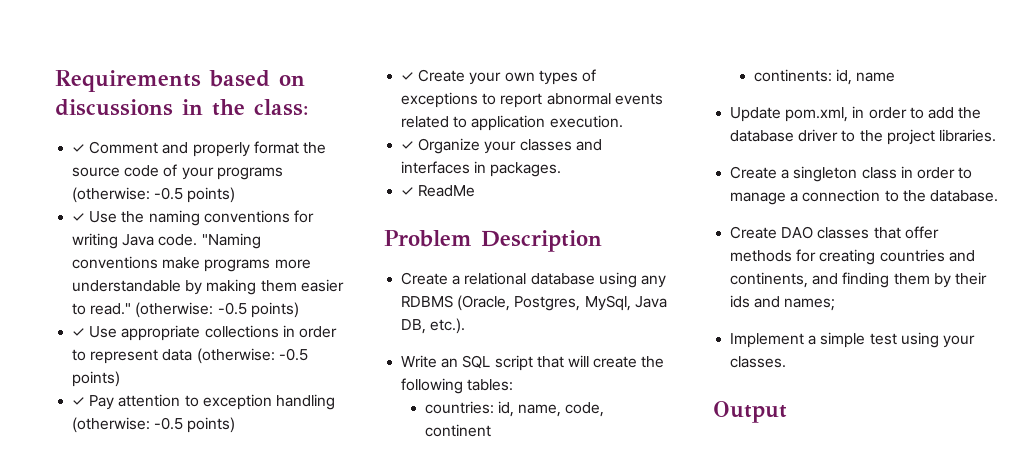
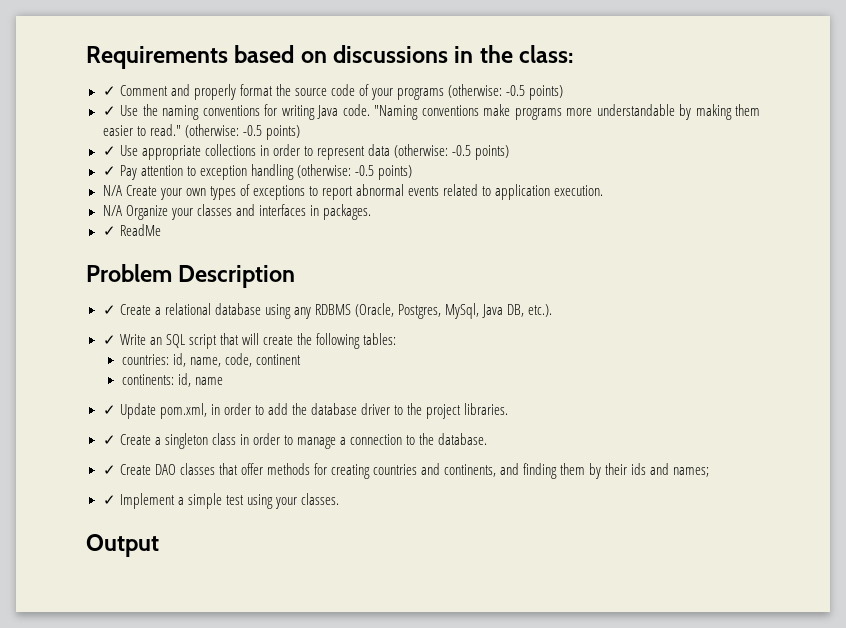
- ✓ Create your own types of exceptions to report abnormal events related to application execution.
+ N/A Create your own types of exceptions to report abnormal events related to application execution.
- ✓ Organize your classes and interfaces in packages.
+ N/A Organize your classes and interfaces in packages.
- Create a relational database using any RDBMS (Oracle, Postgres, MySql, Java DB, etc.).
+ ✓ Create a relational database using any RDBMS (Oracle, Postgres, MySql, Java DB, etc.).
- Write an SQL script that will create the following tables:
+ ✓ Write an SQL script that will create the following tables:
- Update pom.xml, in order to add the database driver to the project libraries.
+ ✓ Update pom.xml, in order to add the database driver to the project libraries.
- Create a singleton class in order to manage a connection to the database.
+ ✓ Create a singleton class in order to manage a connection to the database.
- Create DAO classes that offer methods for creating countries and continents, and finding them by their ids and names;
+ ✓ Create DAO classes that offer methods for creating countries and continents, and finding them by their ids and names;
- Implement a simple test using your classes.
+ ✓ Implement a simple test using your classes.

